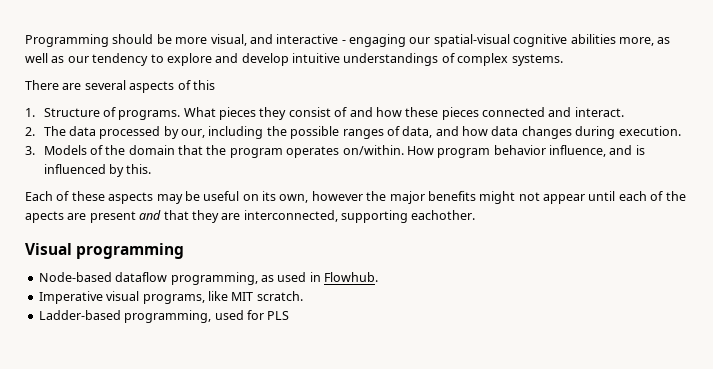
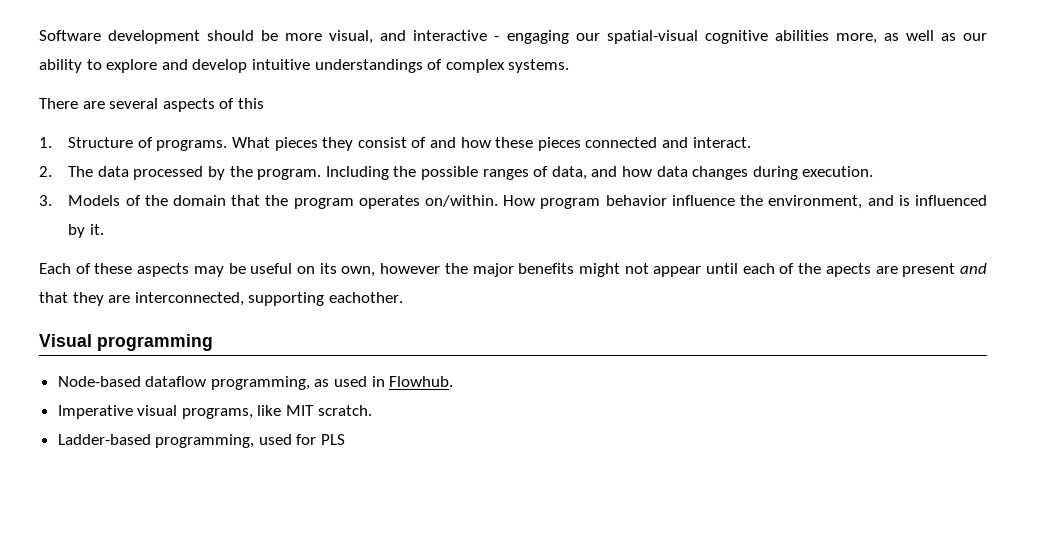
- Programming should be more visual, and interactive - engaging our spatial-visual cognitive abilities more, as well as our tendency to explore and develop intuitive understandings of complex systems.
+ Software development should be more visual, and interactive - engaging our spatial-visual cognitive abilities more, as well as our ability to explore and develop intuitive understandings of complex systems.
- 2. The data processed by our, including the possible ranges of data, and how data changes during execution.
+ 2. The data processed by the program. Including the possible ranges of data, and how data changes during execution.
- How program behavior influence, and is influenced by this.
+ How program behavior influence the environment, and is influenced by it.

